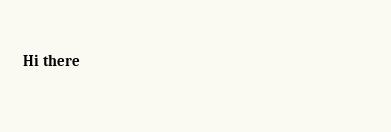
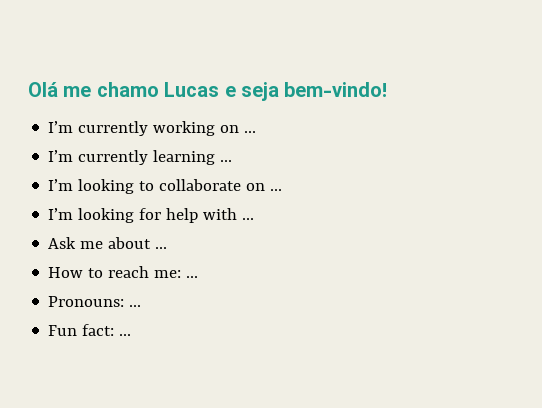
- Hi there
+ Olá me chamo Lucas e seja bem-vindo!
+ I’m currently working on ...
+ I’m currently learning ...
+ I’m looking to collaborate on ...
+ I’m looking for help with ...
+ Ask me about ...
+ How to reach me: ...
+ Pronouns: ...
+ Fun fact: ...

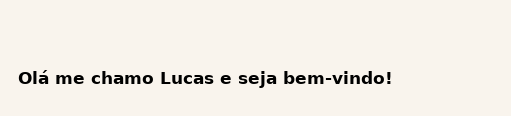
- I’m currently working on ...
- I’m currently learning ...
- I’m looking to collaborate on ...
- I’m looking for help with ...
- Ask me about ...
- How to reach me: ...
- Pronouns: ...
- Fun fact: ...

